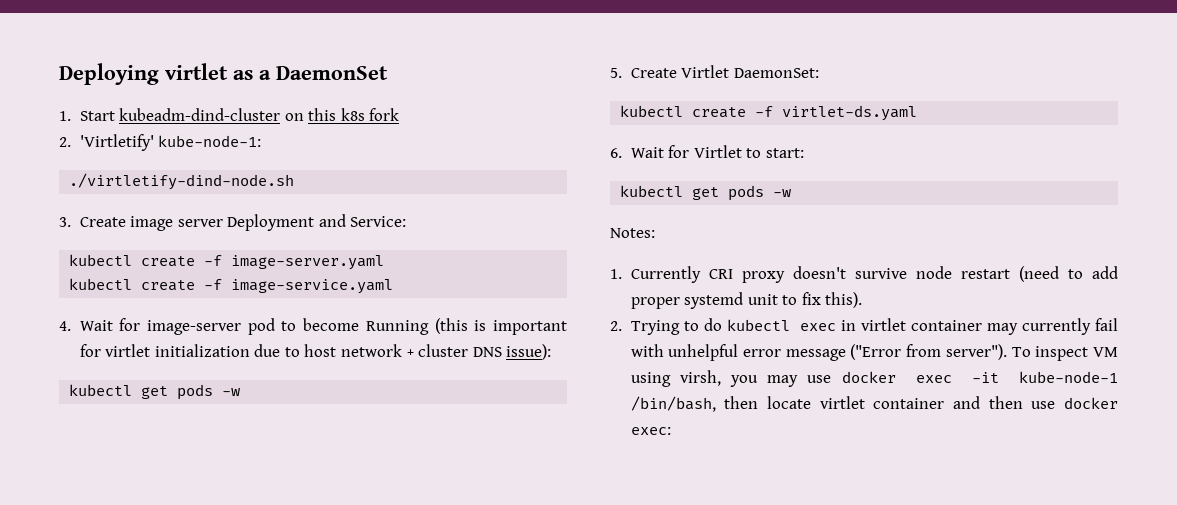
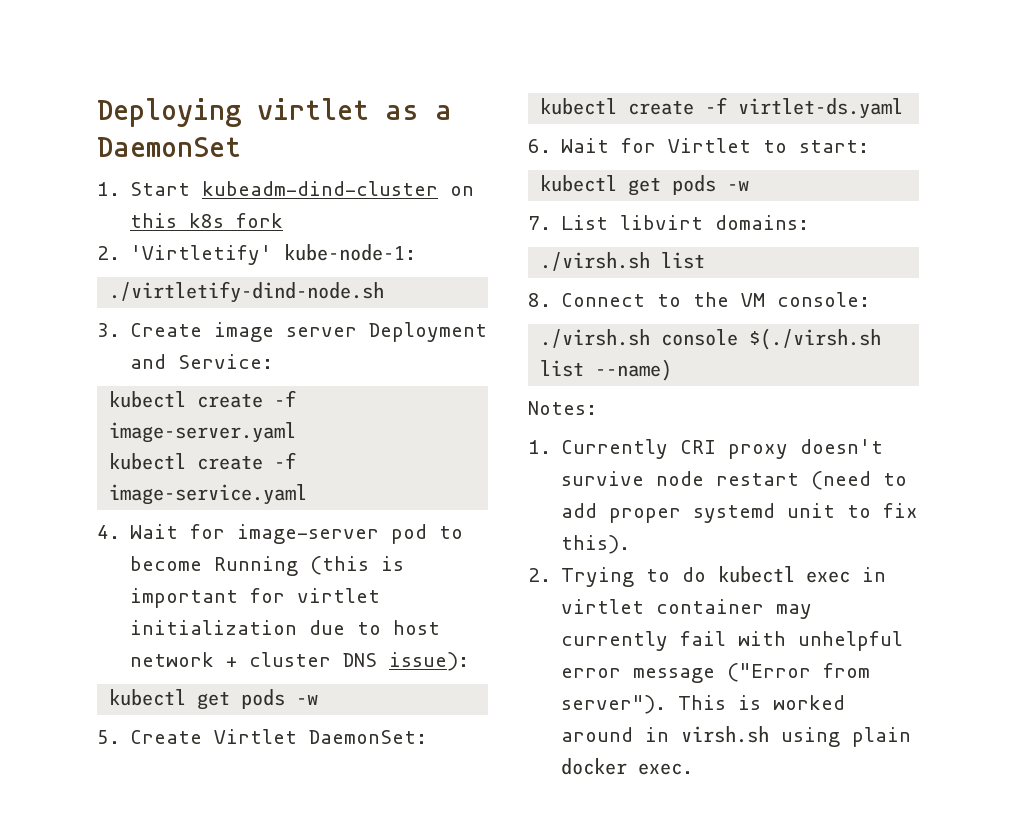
+ 7. List libvirt domains:
+ ./virsh.sh list
+ 8. Connect to the VM console:
+ ./virsh.sh console $(./virsh.sh list --name)
- To inspect VM using virsh, you may use docker exec -it kube-node-1 /bin/bash, then locate virtlet container and then use docker exec:
+ This is worked around in virsh.sh using plain docker exec.

